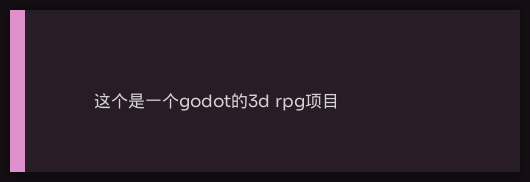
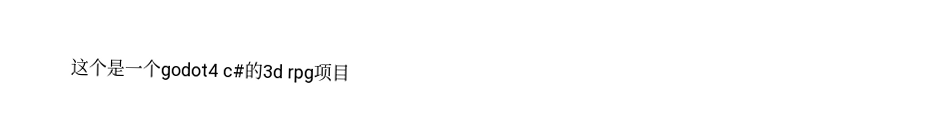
- 这个是一个godot的3d rpg项目
+ 这个是一个godot4 c#的3d rpg项目

